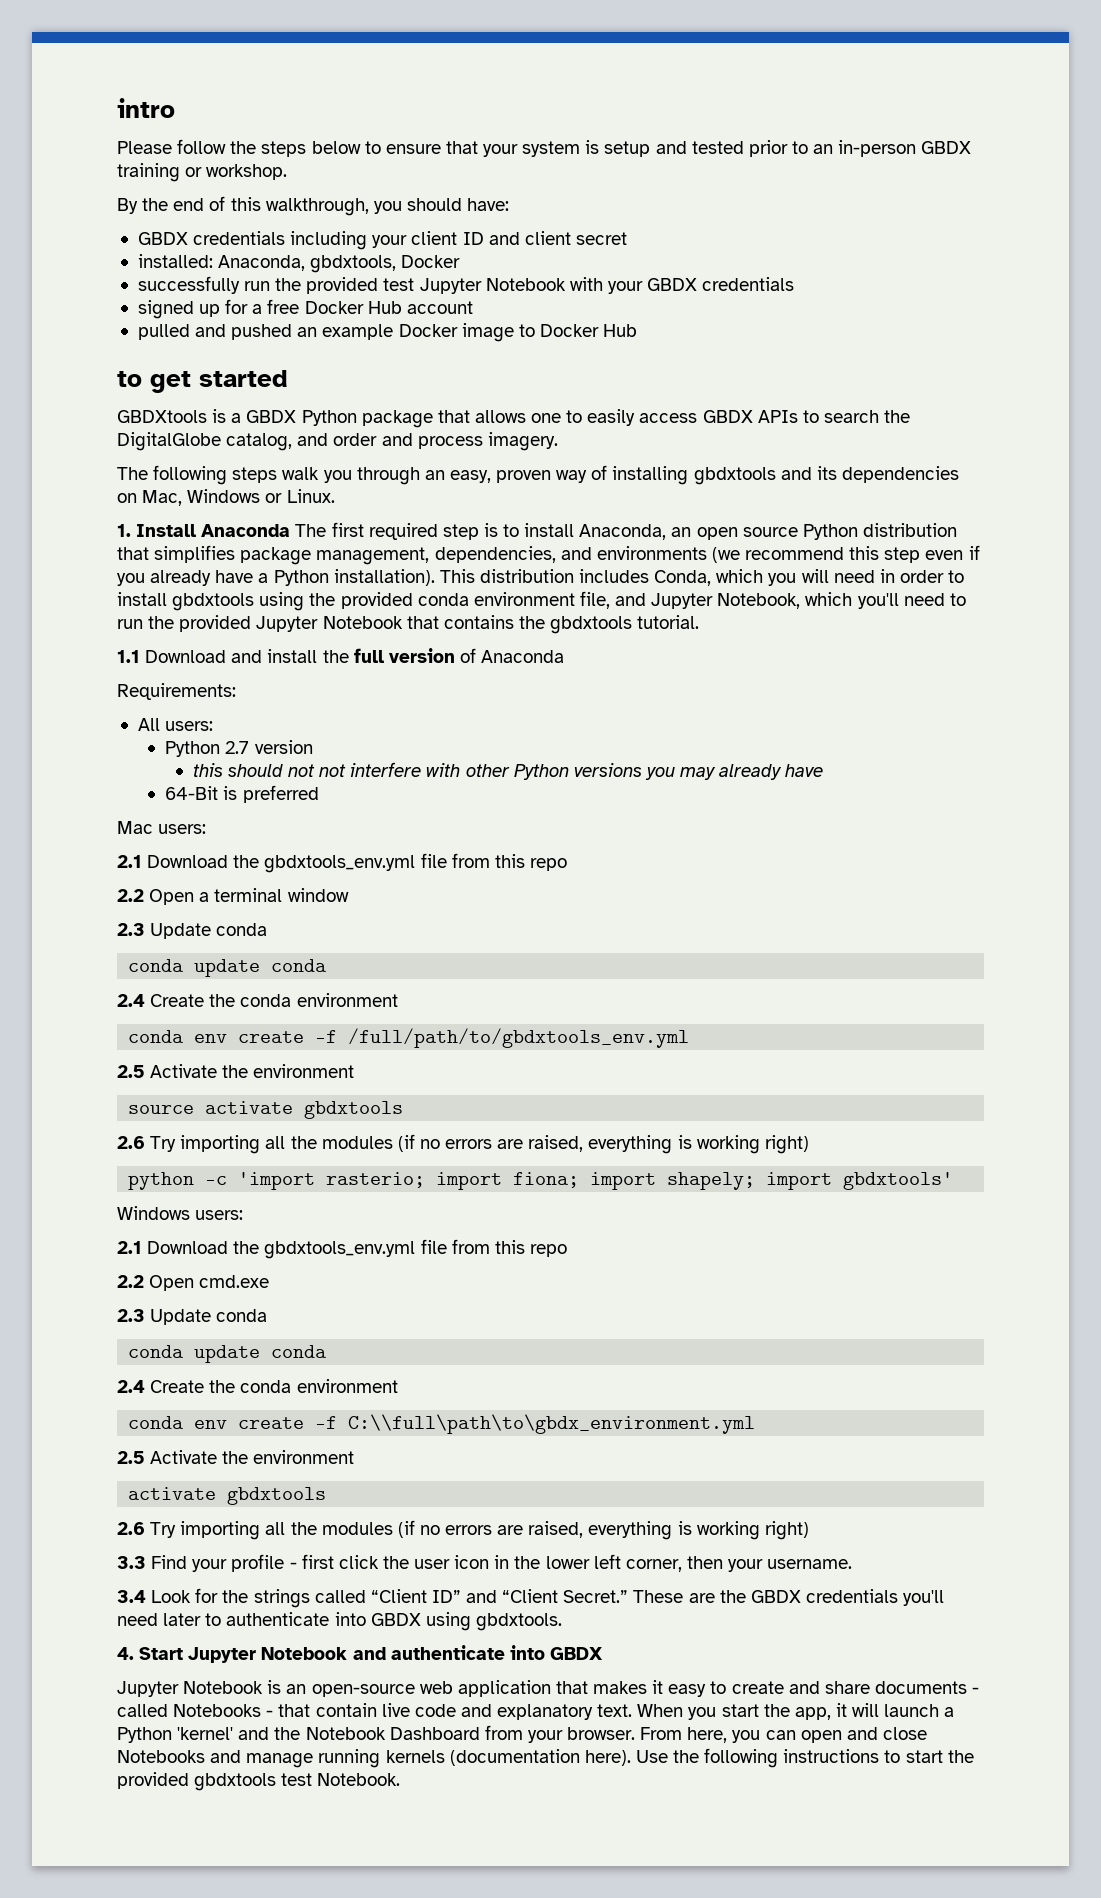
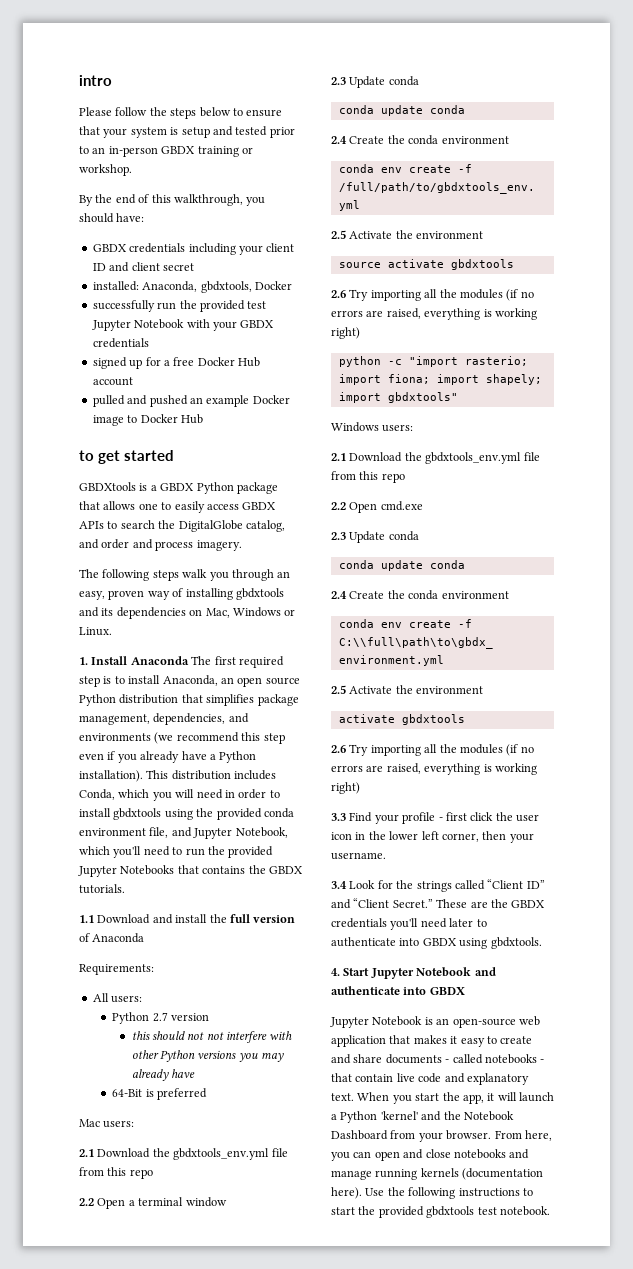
- This distribution includes Conda, which you will need in order to install gbdxtools using the provided conda environment file, and Jupyter Notebook, which you'll need to run the provided Jupyter Notebook that contains the gbdxtools tutorial.
+ This distribution includes Conda, which you will need in order to install gbdxtools using the provided conda environment file, and Jupyter Notebook, which you'll need to run the provided Jupyter Notebooks that contains the GBDX tutorials.
- python -c 'import rasterio; import fiona; import shapely; import gbdxtools'
+ python -c "import rasterio; import fiona; import shapely; import gbdxtools"
- Jupyter Notebook is an open-source web application that makes it easy to create and share documents - called Notebooks - that contain live code and explanatory text.
+ Jupyter Notebook is an open-source web application that makes it easy to create and share documents - called notebooks - that contain live code and explanatory text.
- From here, you can open and close Notebooks and manage running kernels (documentation here).
+ From here, you can open and close notebooks and manage running kernels (documentation here).
- Use the following instructions to start the provided gbdxtools test Notebook.
+ Use the following instructions to start the provided gbdxtools test notebook.

